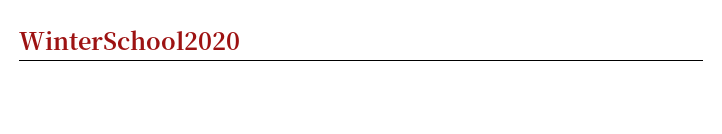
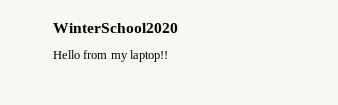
+ Hello from my laptop!!

